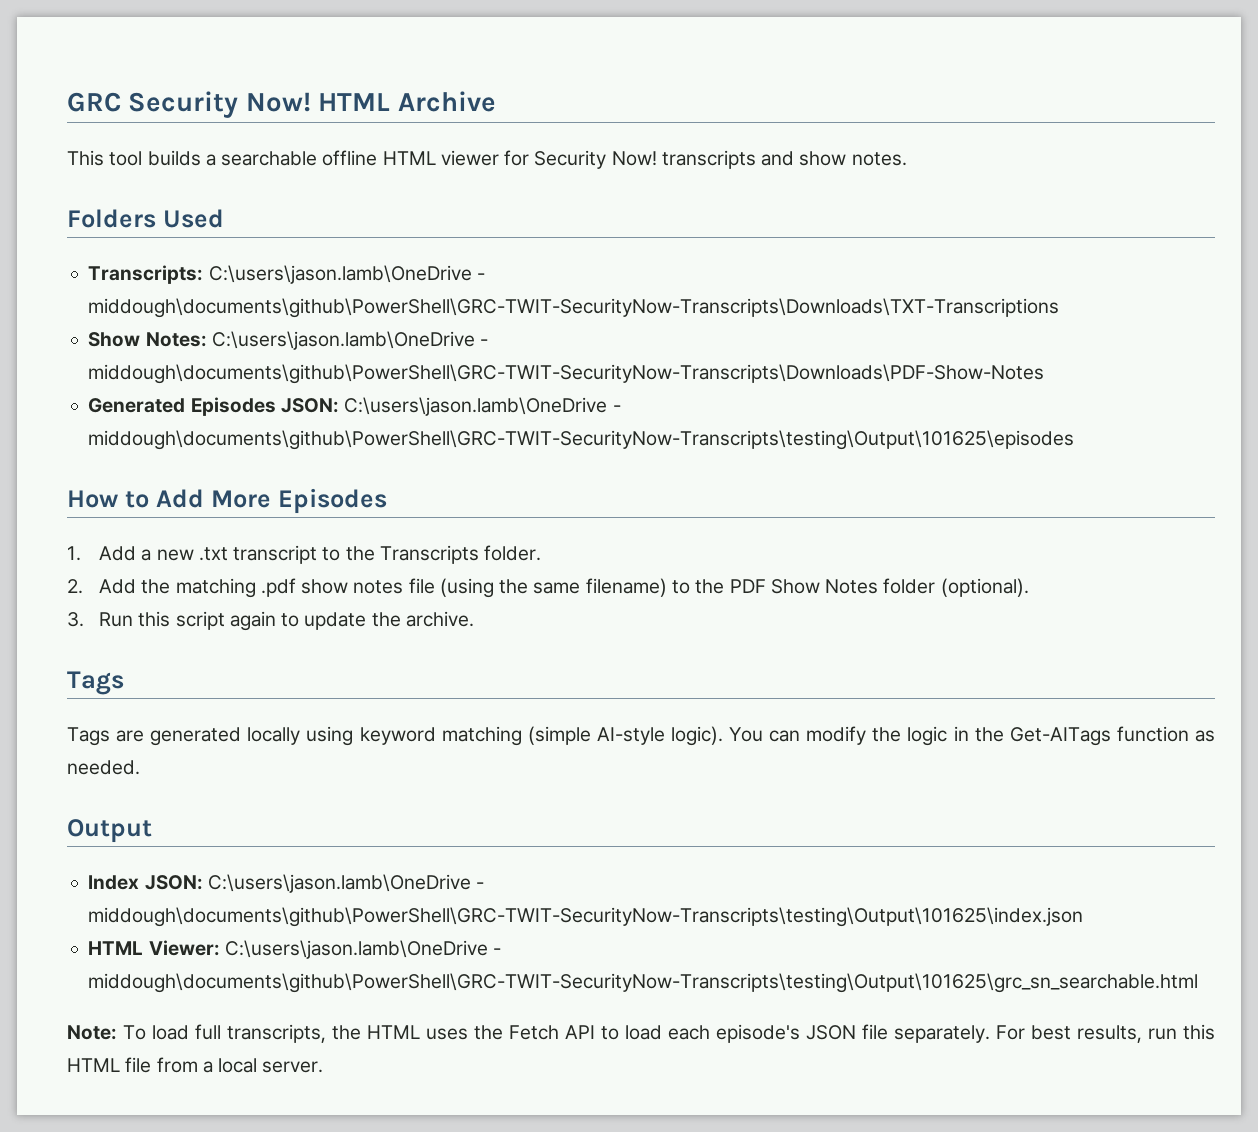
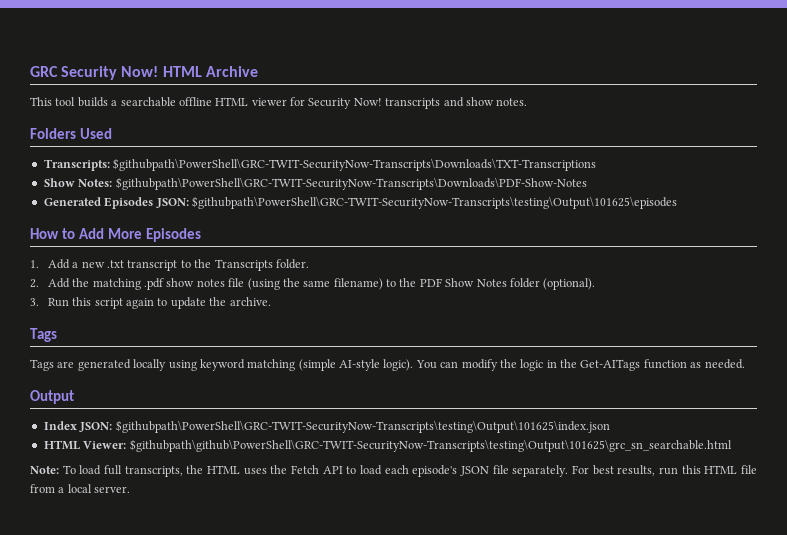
- Transcripts: C:\users\jason.lamb\OneDrive - middough\documents\github\PowerShell\GRC-TWIT-SecurityNow-Transcripts\Downloads\TXT-Transcriptions
+ Transcripts: $githubpath\PowerShell\GRC-TWIT-SecurityNow-Transcripts\Downloads\TXT-Transcriptions
- Show Notes: C:\users\jason.lamb\OneDrive - middough\documents\github\PowerShell\GRC-TWIT-SecurityNow-Transcripts\Downloads\PDF-Show-Notes
+ Show Notes: $githubpath\PowerShell\GRC-TWIT-SecurityNow-Transcripts\Downloads\PDF-Show-Notes
- Generated Episodes JSON: C:\users\jason.lamb\OneDrive - middough\documents\github\PowerShell\GRC-TWIT-SecurityNow-Transcripts\testing\Output\101625\episodes
+ Generated Episodes JSON: $githubpath\PowerShell\GRC-TWIT-SecurityNow-Transcripts\testing\Output\101625\episodes
- Index JSON: C:\users\jason.lamb\OneDrive - middough\documents\github\PowerShell\GRC-TWIT-SecurityNow-Transcripts\testing\Output\101625\index.json
+ Index JSON: $githubpath\PowerShell\GRC-TWIT-SecurityNow-Transcripts\testing\Output\101625\index.json
- HTML Viewer: C:\users\jason.lamb\OneDrive - middough\documents\github\PowerShell\GRC-TWIT-SecurityNow-Transcripts\testing\Output\101625\grc_sn_searchable.html
+ HTML Viewer: $githubpath\github\PowerShell\GRC-TWIT-SecurityNow-Transcripts\testing\Output\101625\grc_sn_searchable.html

